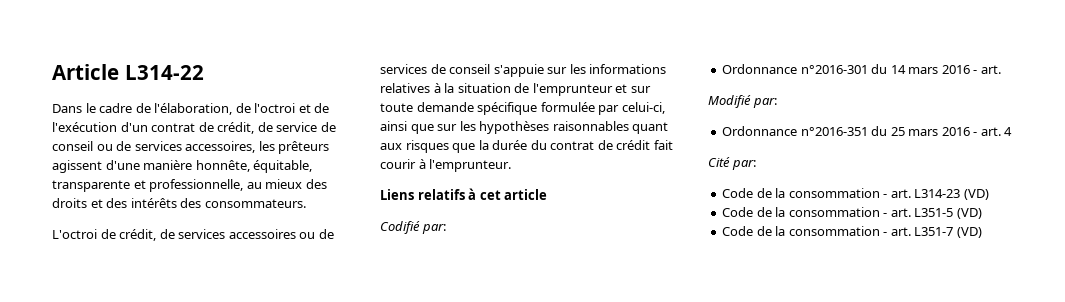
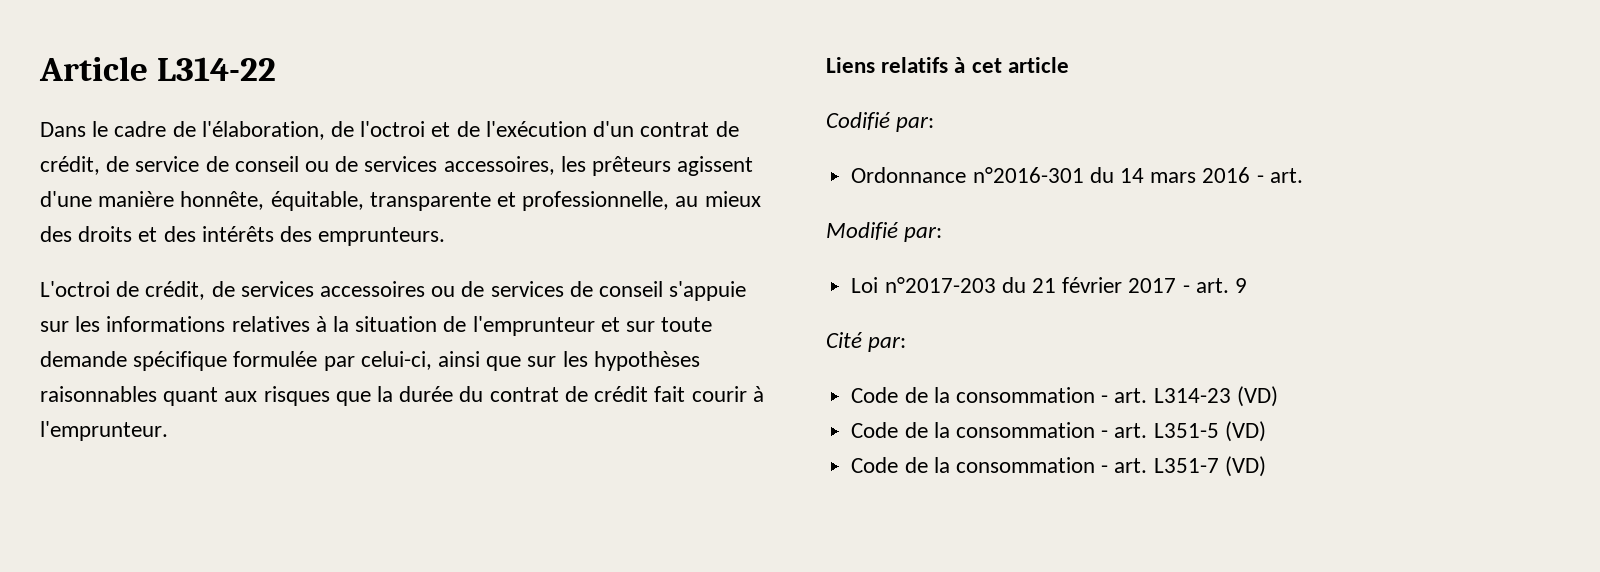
- Dans le cadre de l'élaboration, de l'octroi et de l'exécution d'un contrat de crédit, de service de conseil ou de services accessoires, les prêteurs agissent d'une manière honnête, équitable, transparente et professionnelle, au mieux des droits et des intérêts des consommateurs.
+ Dans le cadre de l'élaboration, de l'octroi et de l'exécution d'un contrat de crédit, de service de conseil ou de services accessoires, les prêteurs agissent d'une manière honnête, équitable, transparente et professionnelle, au mieux des droits et des intérêts des emprunteurs.
- Ordonnance n°2016-351 du 25 mars 2016 - art. 4
+ Loi n°2017-203 du 21 février 2017 - art. 9

